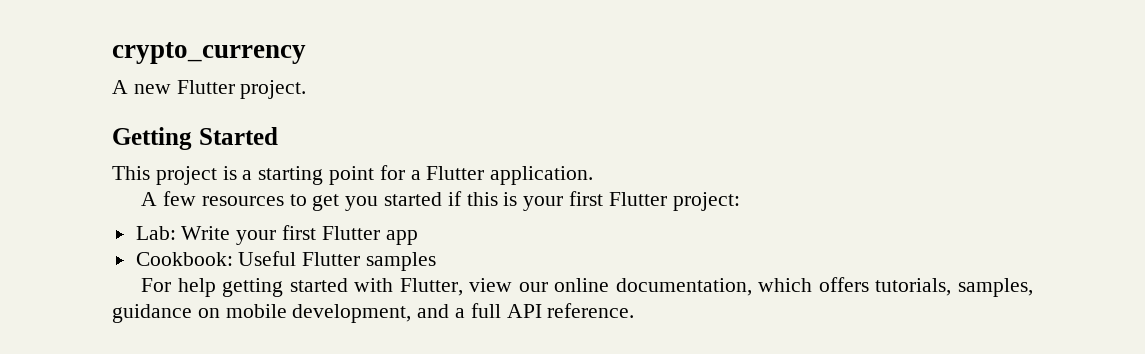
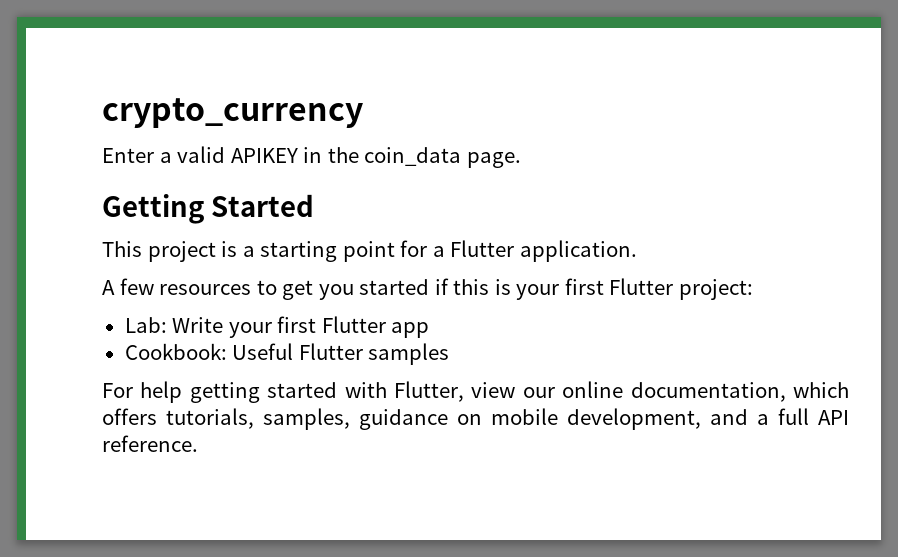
- A new Flutter project.
+ Enter a valid APIKEY in the coin_data page.

